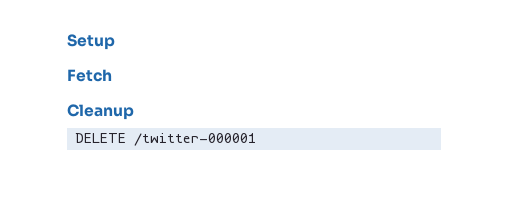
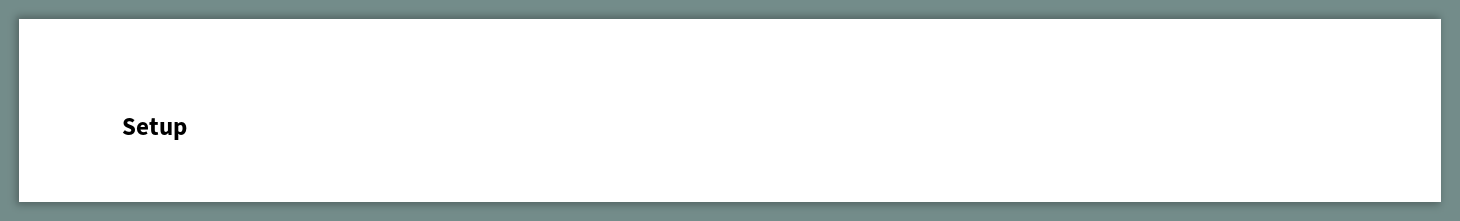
- Fetch
- Cleanup
- DELETE /twitter-000001

